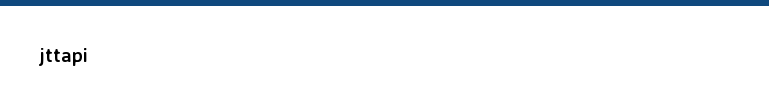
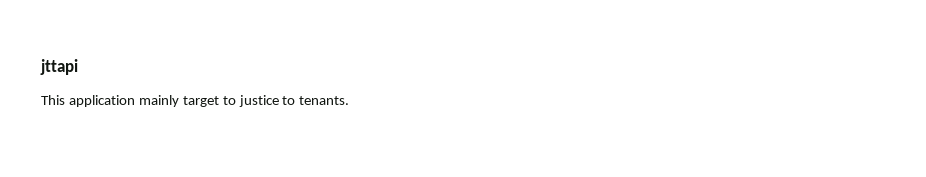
+ This application mainly target to justice to tenants.

